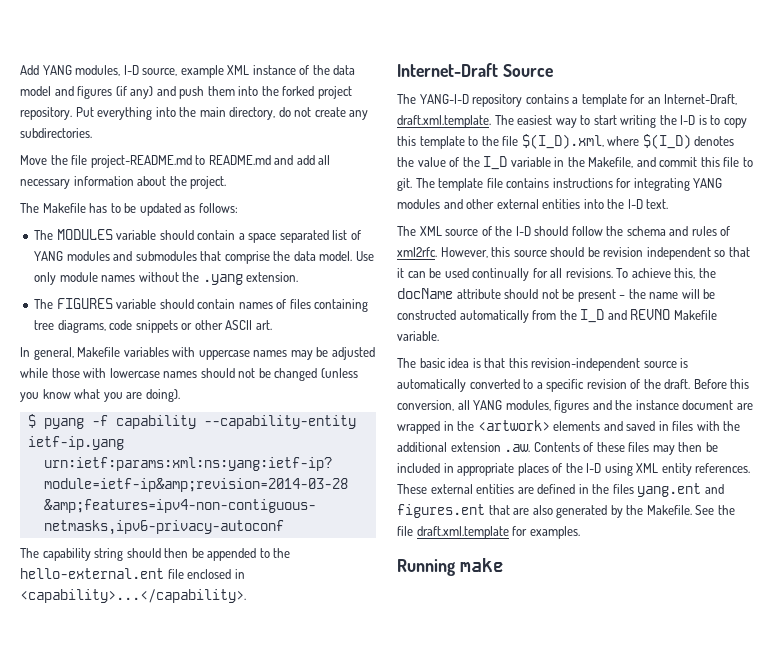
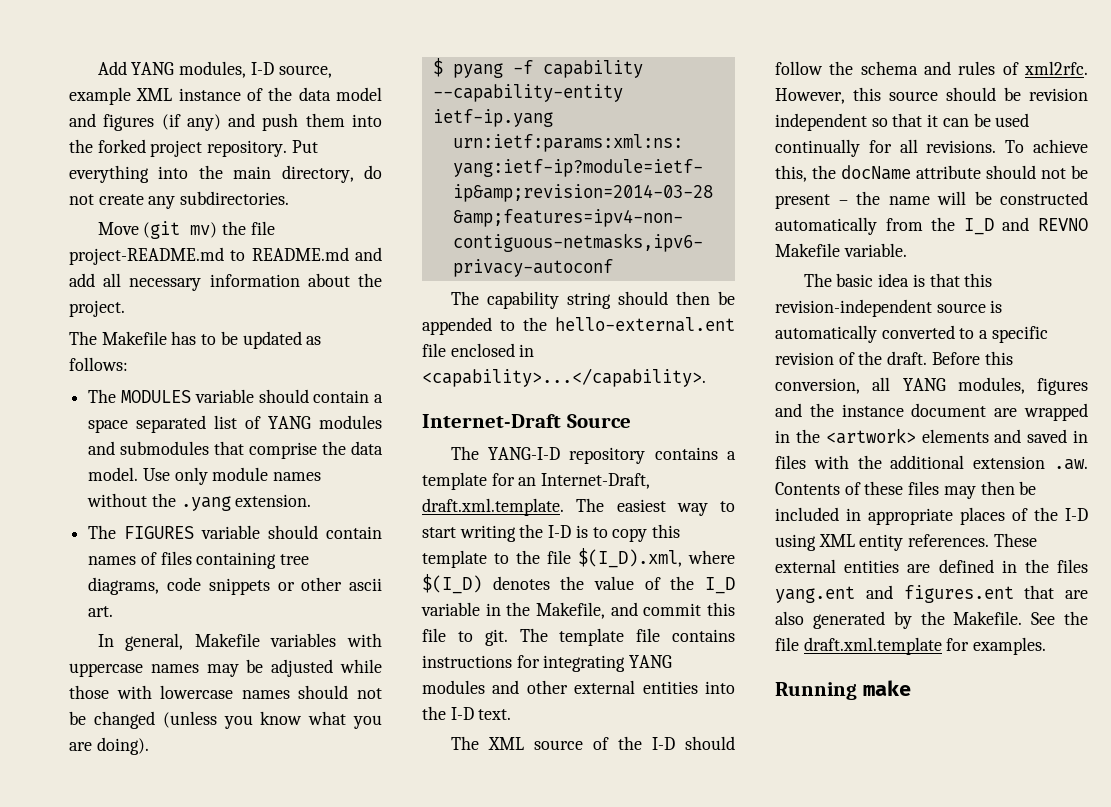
- Move the file project-README.md to README.md and add all necessary information about the project.
+ Move (git mv) the file project-README.md to README.md and add all necessary information about the project.
- The FIGURES variable should contain names of files containing tree diagrams, code snippets or other ASCII art.
+ The FIGURES variable should contain names of files containing tree diagrams, code snippets or other ascii art.

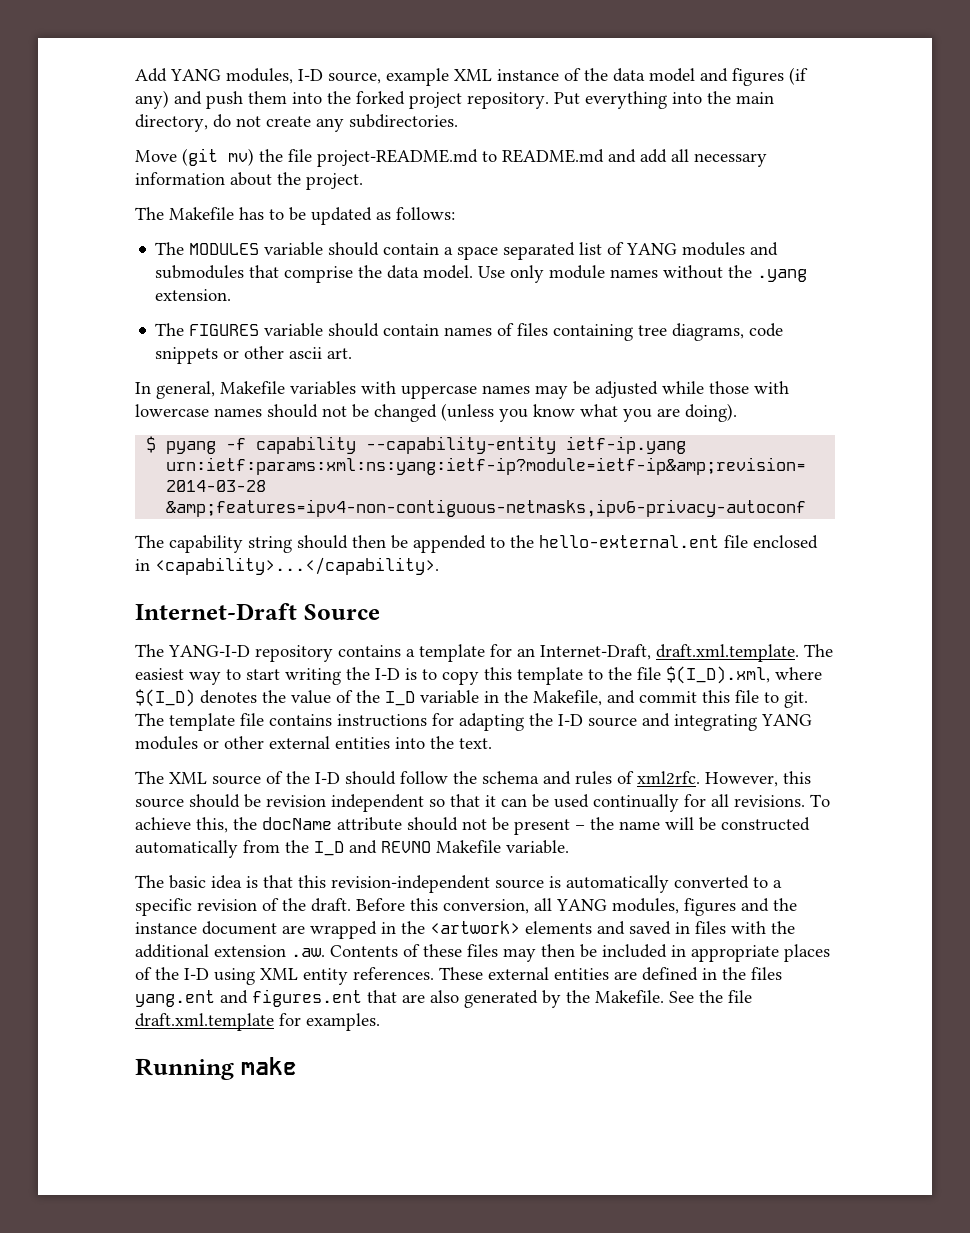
- The template file contains instructions for integrating YANG modules and other external entities into the I-D text.
+ The template file contains instructions for adapting the I-D source and integrating YANG modules or other external entities into the text.

